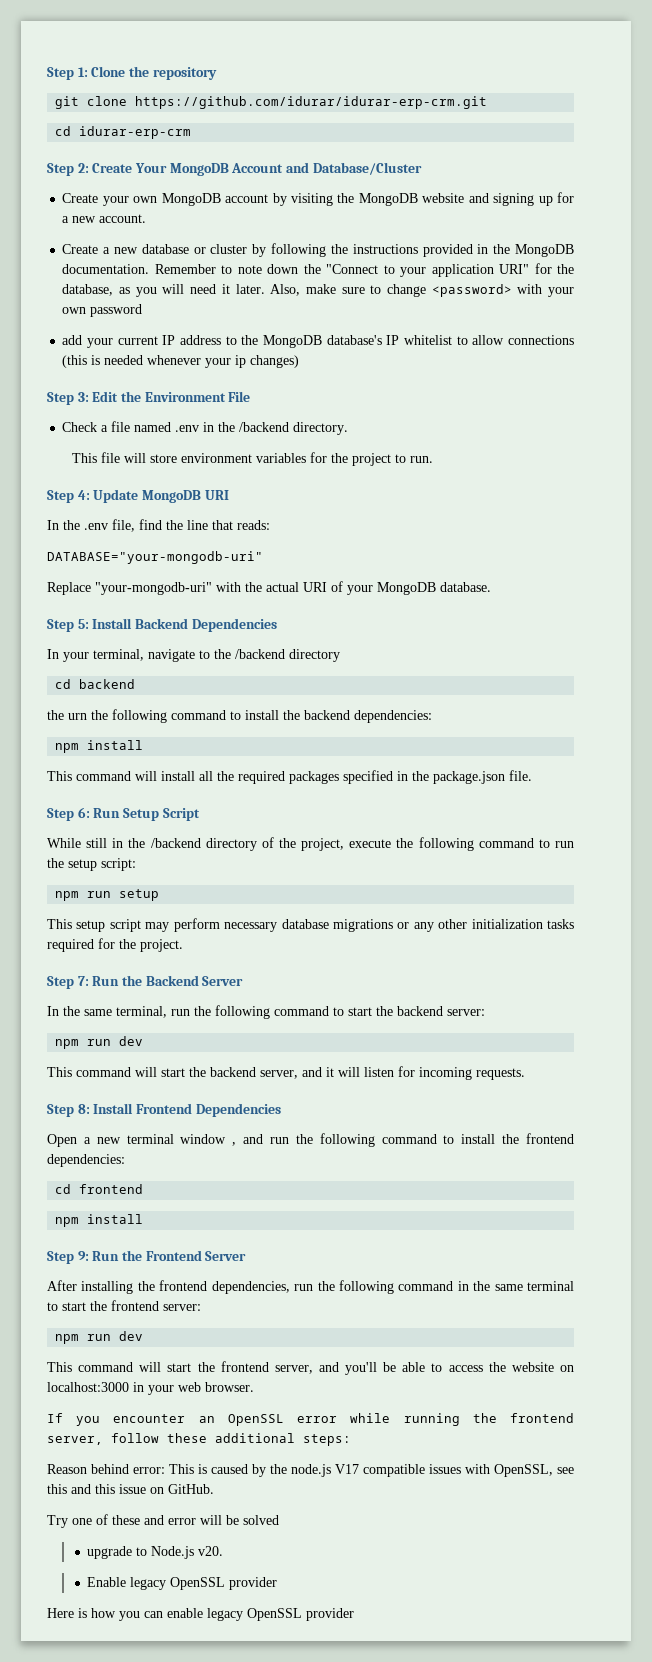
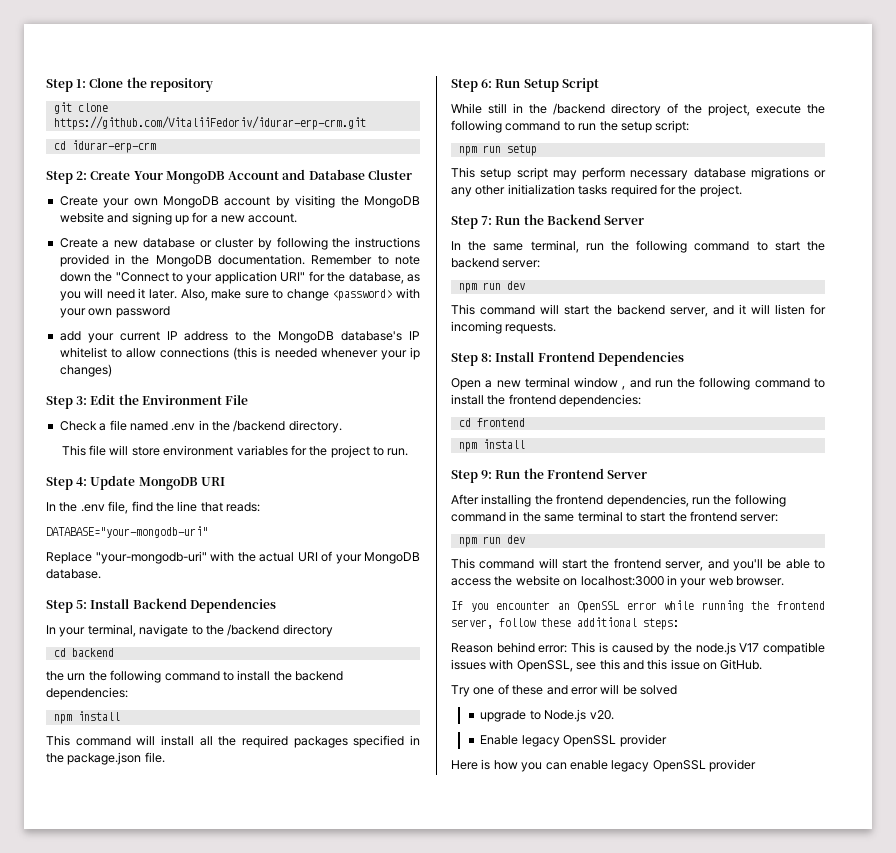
- git clone https://github.com/idurar/idurar-erp-crm.git
+ git clone https://github.com/VitaliiFedoriv/idurar-erp-crm.git
- Step 2: Create Your MongoDB Account and Database/Cluster
+ Step 2: Create Your MongoDB Account and Database Cluster

